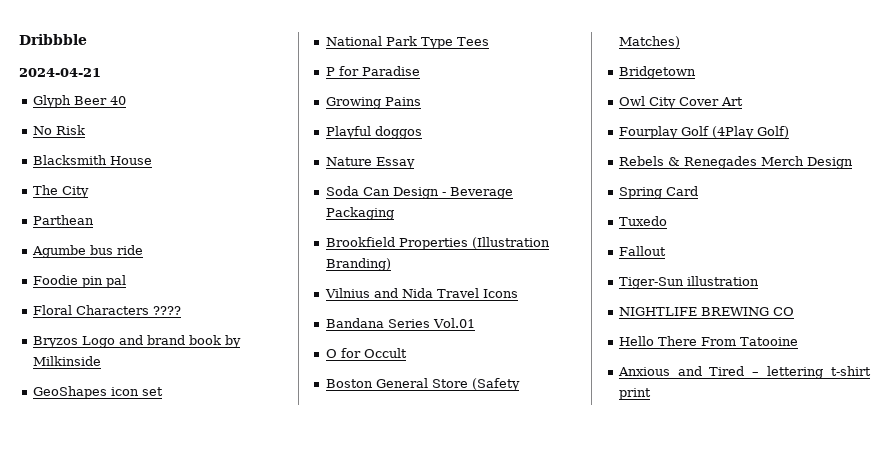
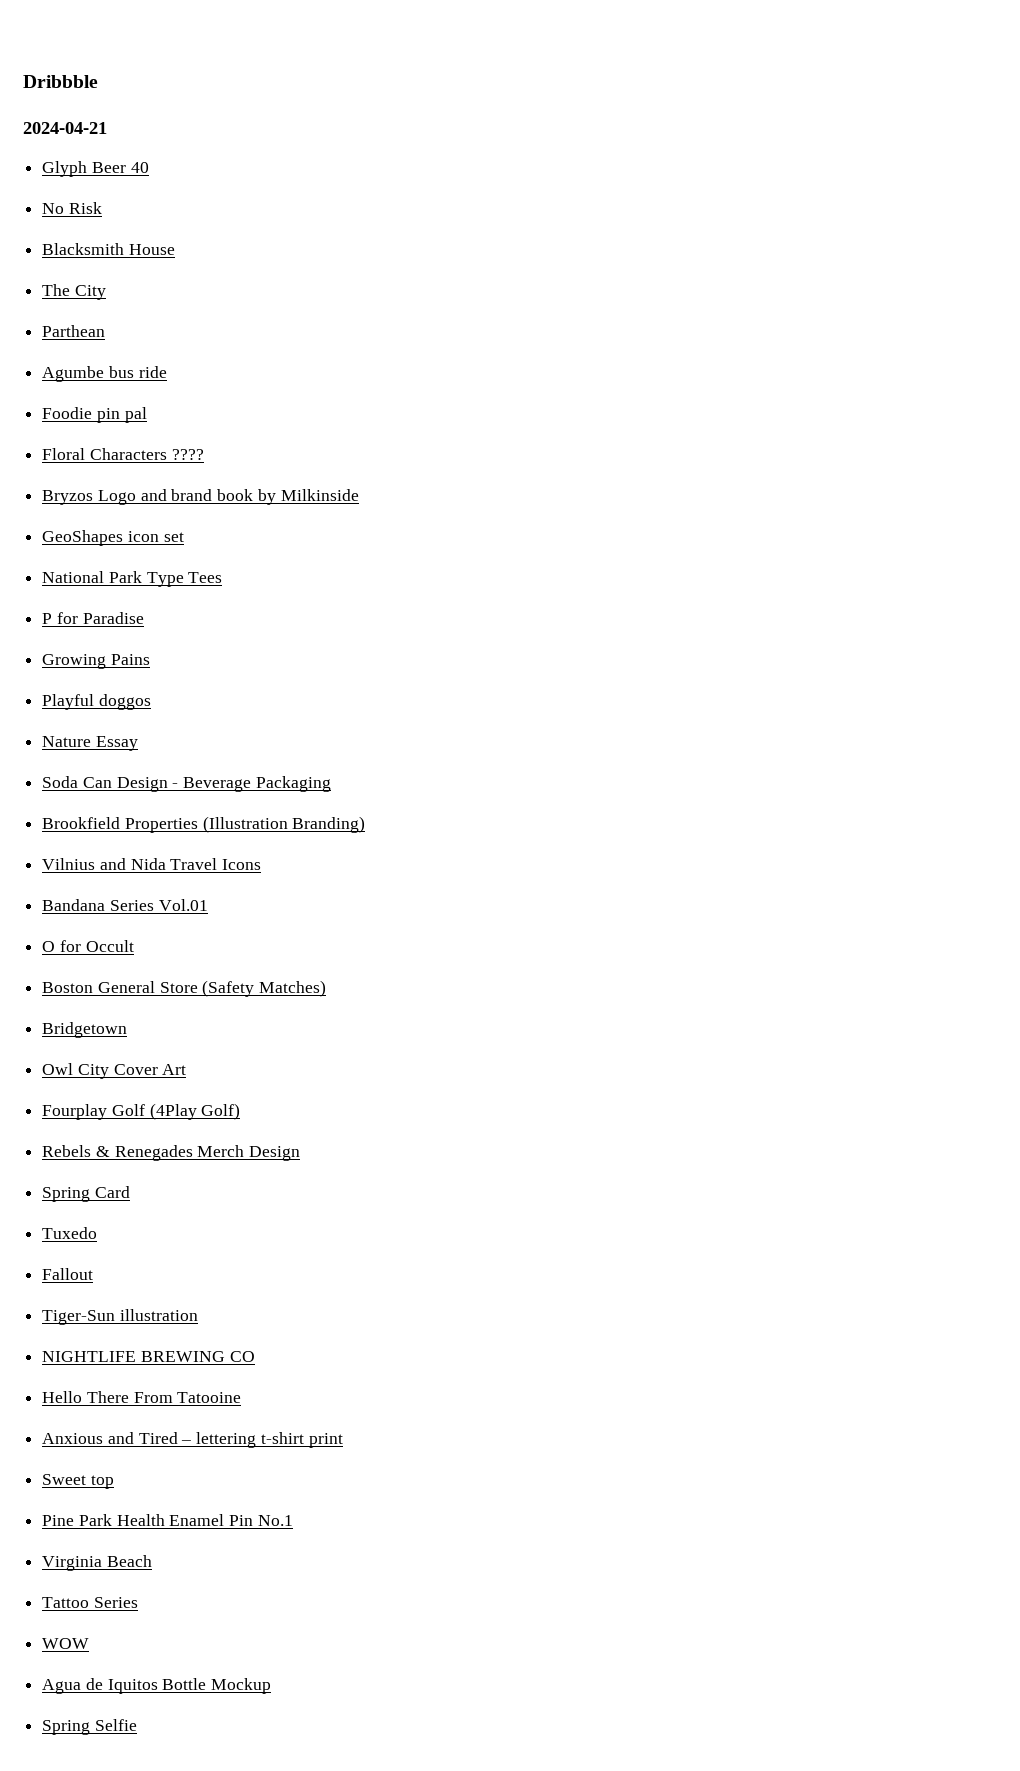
+ Sweet top
+ Pine Park Health Enamel Pin No.1
+ Virginia Beach
+ Tattoo Series
+ WOW
+ Agua de Iquitos Bottle Mockup
+ Spring Selfie

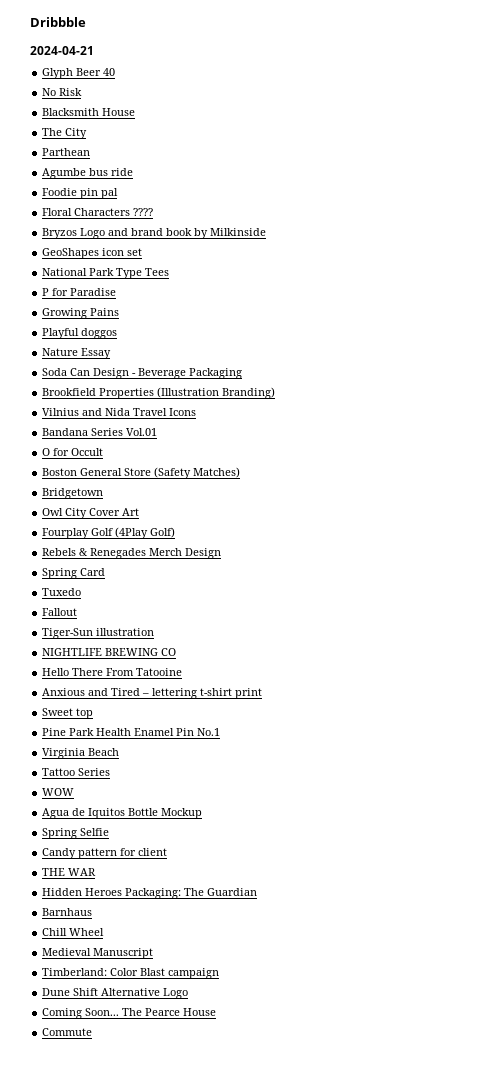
+ Candy pattern for client
+ THE WAR
+ Hidden Heroes Packaging: The Guardian
+ Barnhaus
+ Chill Wheel
+ Medieval Manuscript
+ Timberland: Color Blast campaign
+ Dune Shift Alternative Logo
+ Coming Soon... The Pearce House
+ Commute

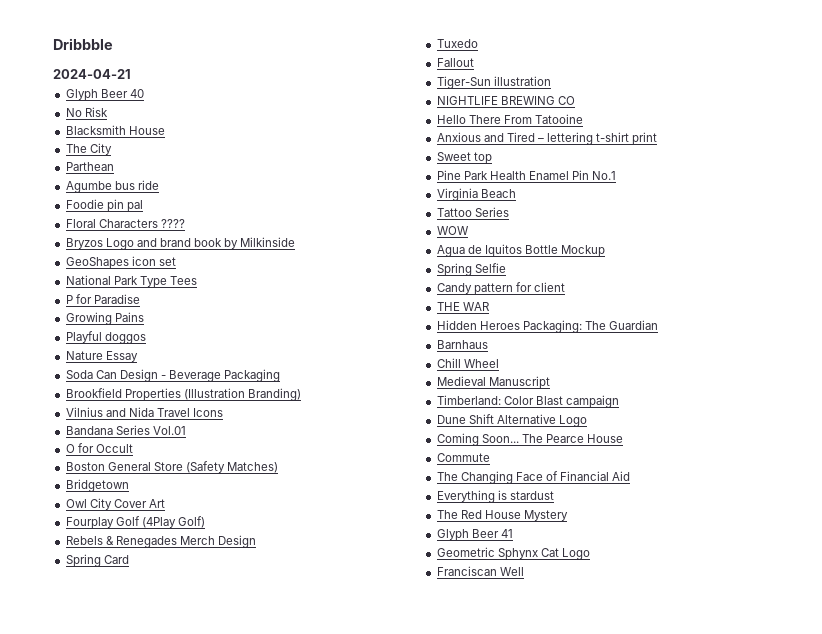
+ The Changing Face of Financial Aid
+ Everything is stardust
+ The Red House Mystery
+ Glyph Beer 41
+ Geometric Sphynx Cat Logo
+ Franciscan Well

